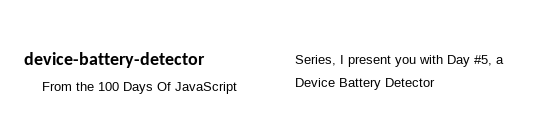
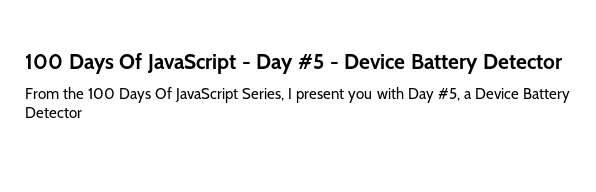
- device-battery-detector
+ 100 Days Of JavaScript - Day #5 - Device Battery Detector

